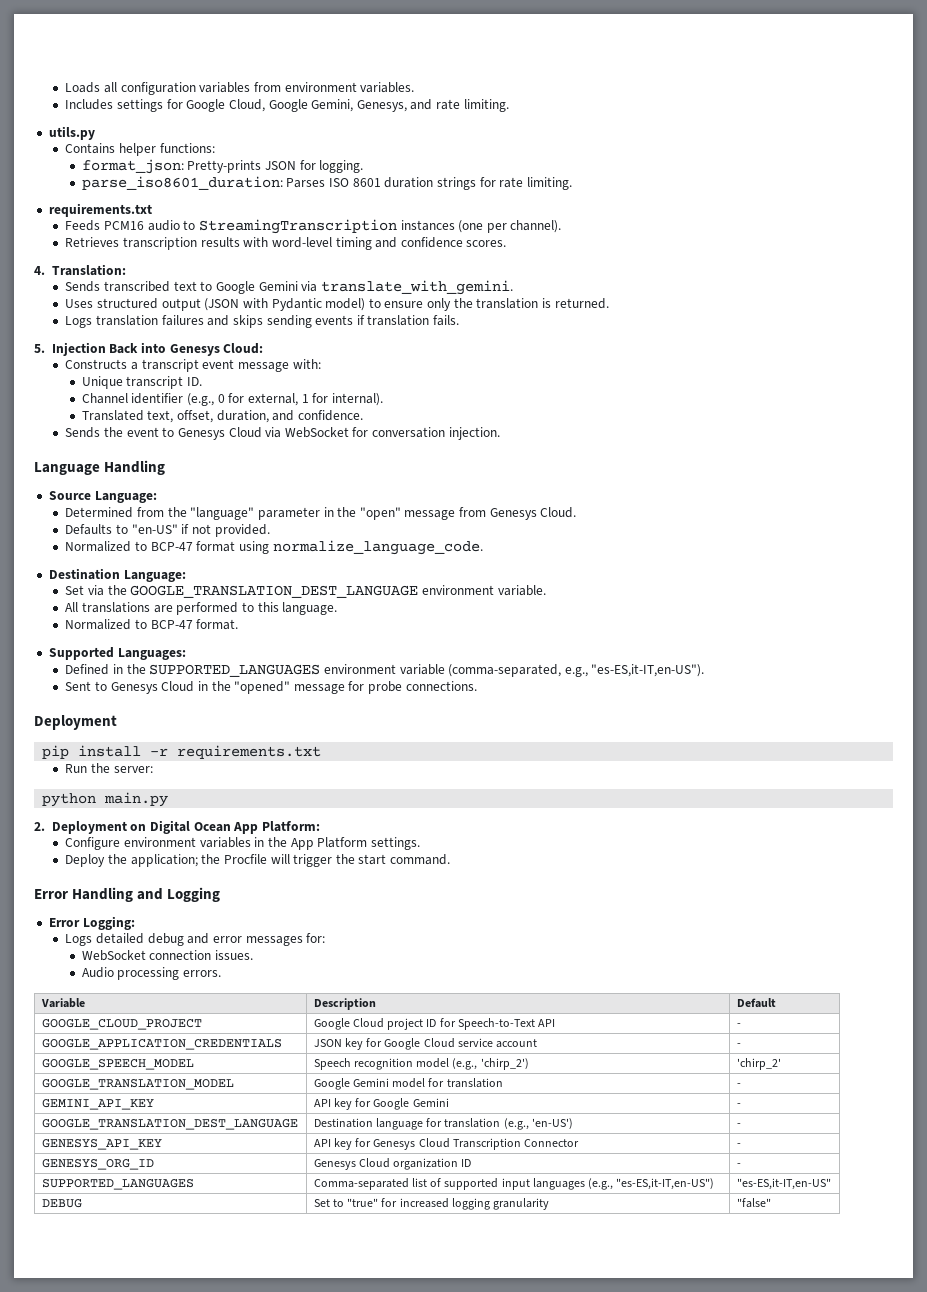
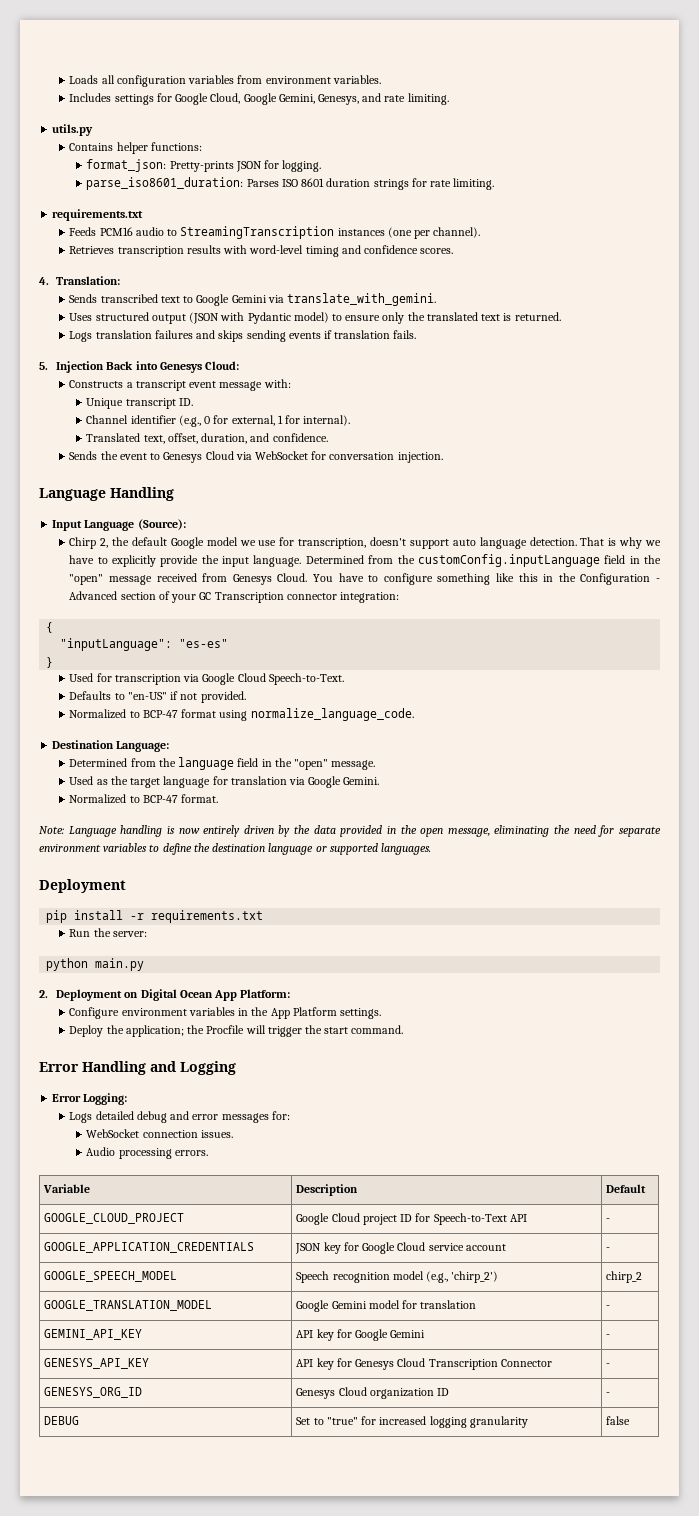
- Uses structured output (JSON with Pydantic model) to ensure only the translation is returned.
+ Uses structured output (JSON with Pydantic model) to ensure only the translated text is returned.
- Source Language:
- Determined from the "language" parameter in the "open" message from Genesys Cloud.
+ Input Language (Source):
+ Chirp 2, the default Google model we use for transcription, doesn't support auto language detection. That is why we have to explicitly provide the input language. Determined from the customConfig.inputLanguage field in the "open" message received from Genesys Cloud. You have to configure something like this in the Configuration - Advanced section of your GC Transcription connector integration:
+ {
+ "inputLanguage": "es-es"
+ }
+ Used for transcription via Google Cloud Speech-to-Text.
- Set via the GOOGLE_TRANSLATION_DEST_LANGUAGE environment variable.
- All translations are performed to this language.
+ Determined from the language field in the "open" message.
+ Used as the target language for translation via Google Gemini.
  Normalized to BCP-47 format.
- Supported Languages:
- Defined in the SUPPORTED_LANGUAGES environment variable (comma-separated, e.g., "es-ES,it-IT,en-US").
- Sent to Genesys Cloud in the "opened" message for probe connections.
+ Note: Language handling is now entirely driven by the data provided in the open message, eliminating the need for separate environment variables to define the destination language or supported languages.
- GOOGLE_SPEECH_MODEL | Speech recognition model (e.g., 'chirp_2') | 'chirp_2'
+ GOOGLE_SPEECH_MODEL | Speech recognition model (e.g., 'chirp_2') | chirp_2
- GOOGLE_TRANSLATION_DEST_LANGUAGE | Destination language for translation (e.g., 'en-US') | -
- SUPPORTED_LANGUAGES | Comma-separated list of supported input languages (e.g., "es-ES,it-IT,en-US") | "es-ES,it-IT,en-US"
- DEBUG | Set to "true" for increased logging granularity | "false"
+ DEBUG | Set to "true" for increased logging granularity | false

